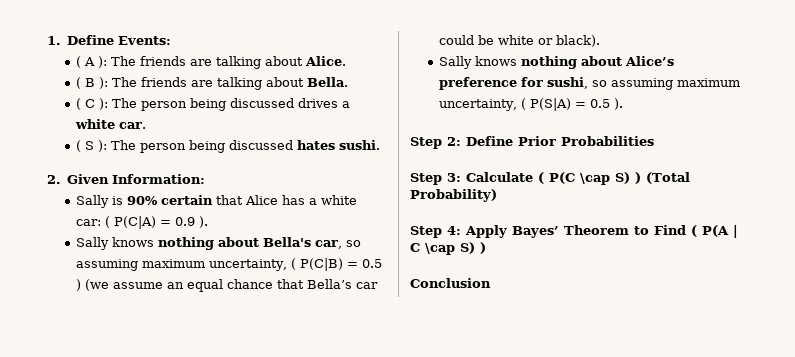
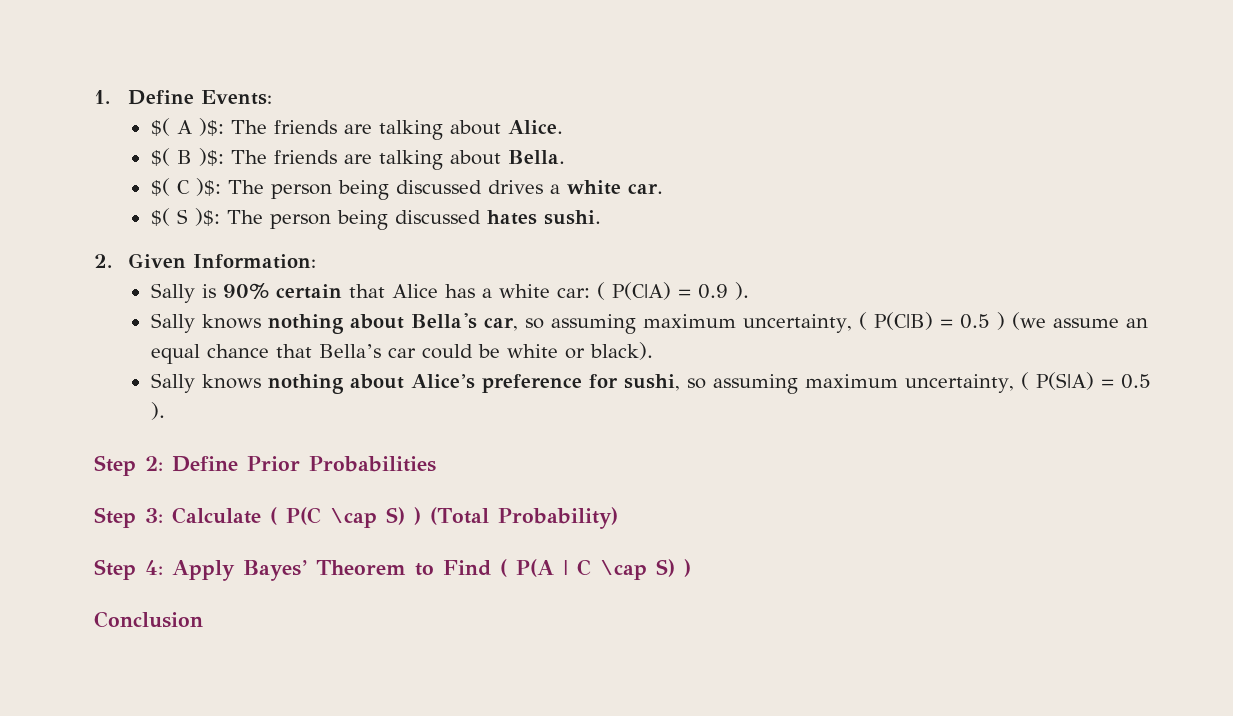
- ( A ): The friends are talking about Alice.
+ $( A )$: The friends are talking about Alice.
- ( B ): The friends are talking about Bella.
+ $( B )$: The friends are talking about Bella.
- ( C ): The person being discussed drives a white car.
+ $( C )$: The person being discussed drives a white car.
- ( S ): The person being discussed hates sushi.
+ $( S )$: The person being discussed hates sushi.

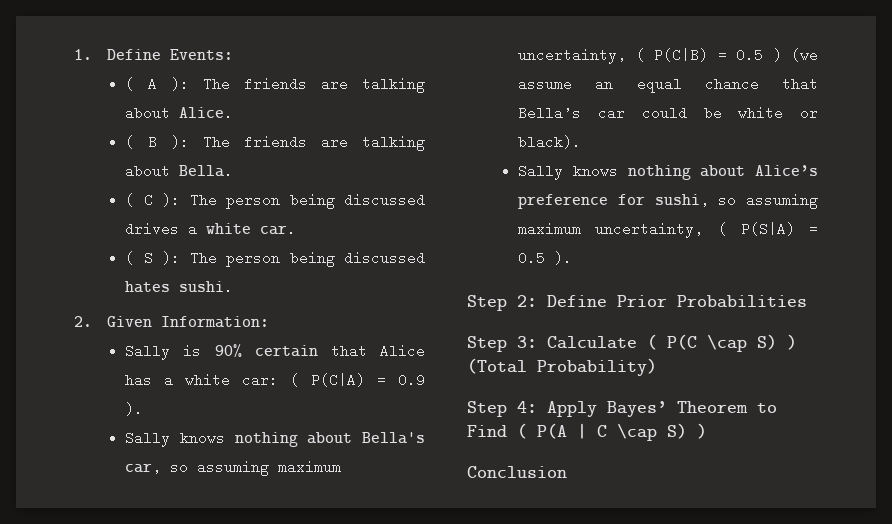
- $( A )$: The friends are talking about Alice.
+ ( A ): The friends are talking about Alice.
- $( B )$: The friends are talking about Bella.
+ ( B ): The friends are talking about Bella.
- $( C )$: The person being discussed drives a white car.
+ ( C ): The person being discussed drives a white car.
- $( S )$: The person being discussed hates sushi.
+ ( S ): The person being discussed hates sushi.

